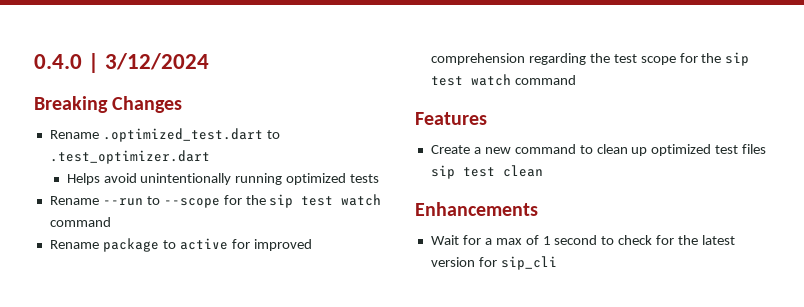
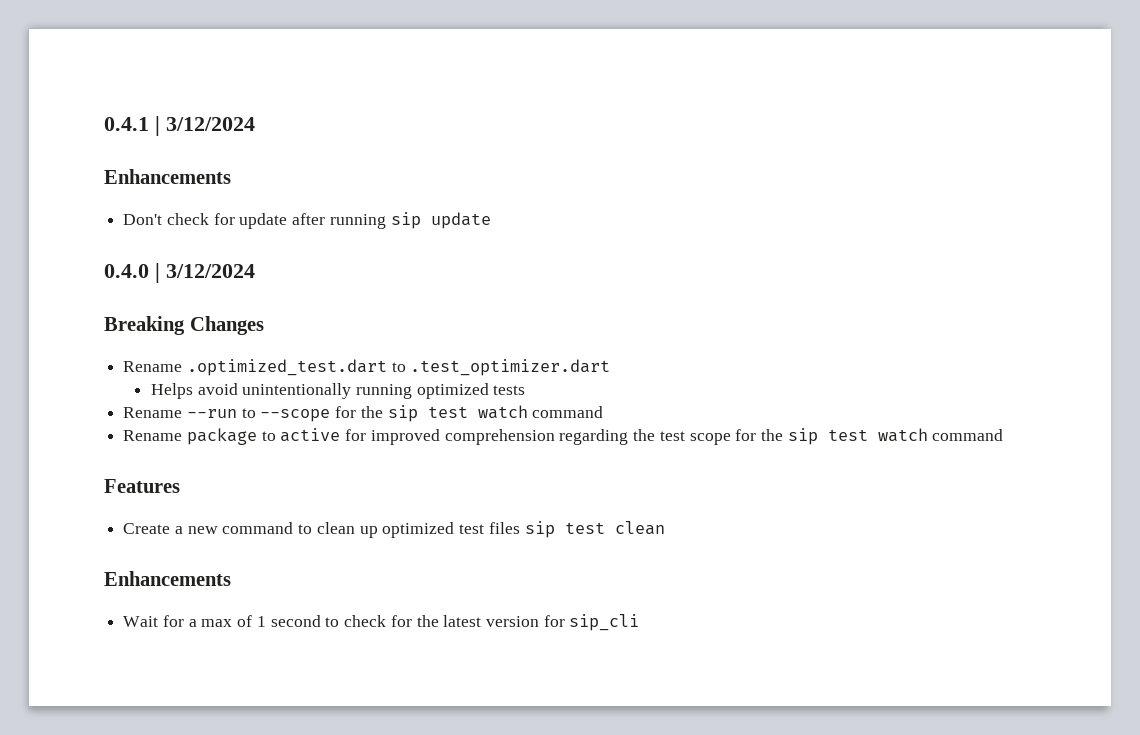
+ 0.4.1 | 3/12/2024
+ Enhancements
+ Don't check for update after running sip update

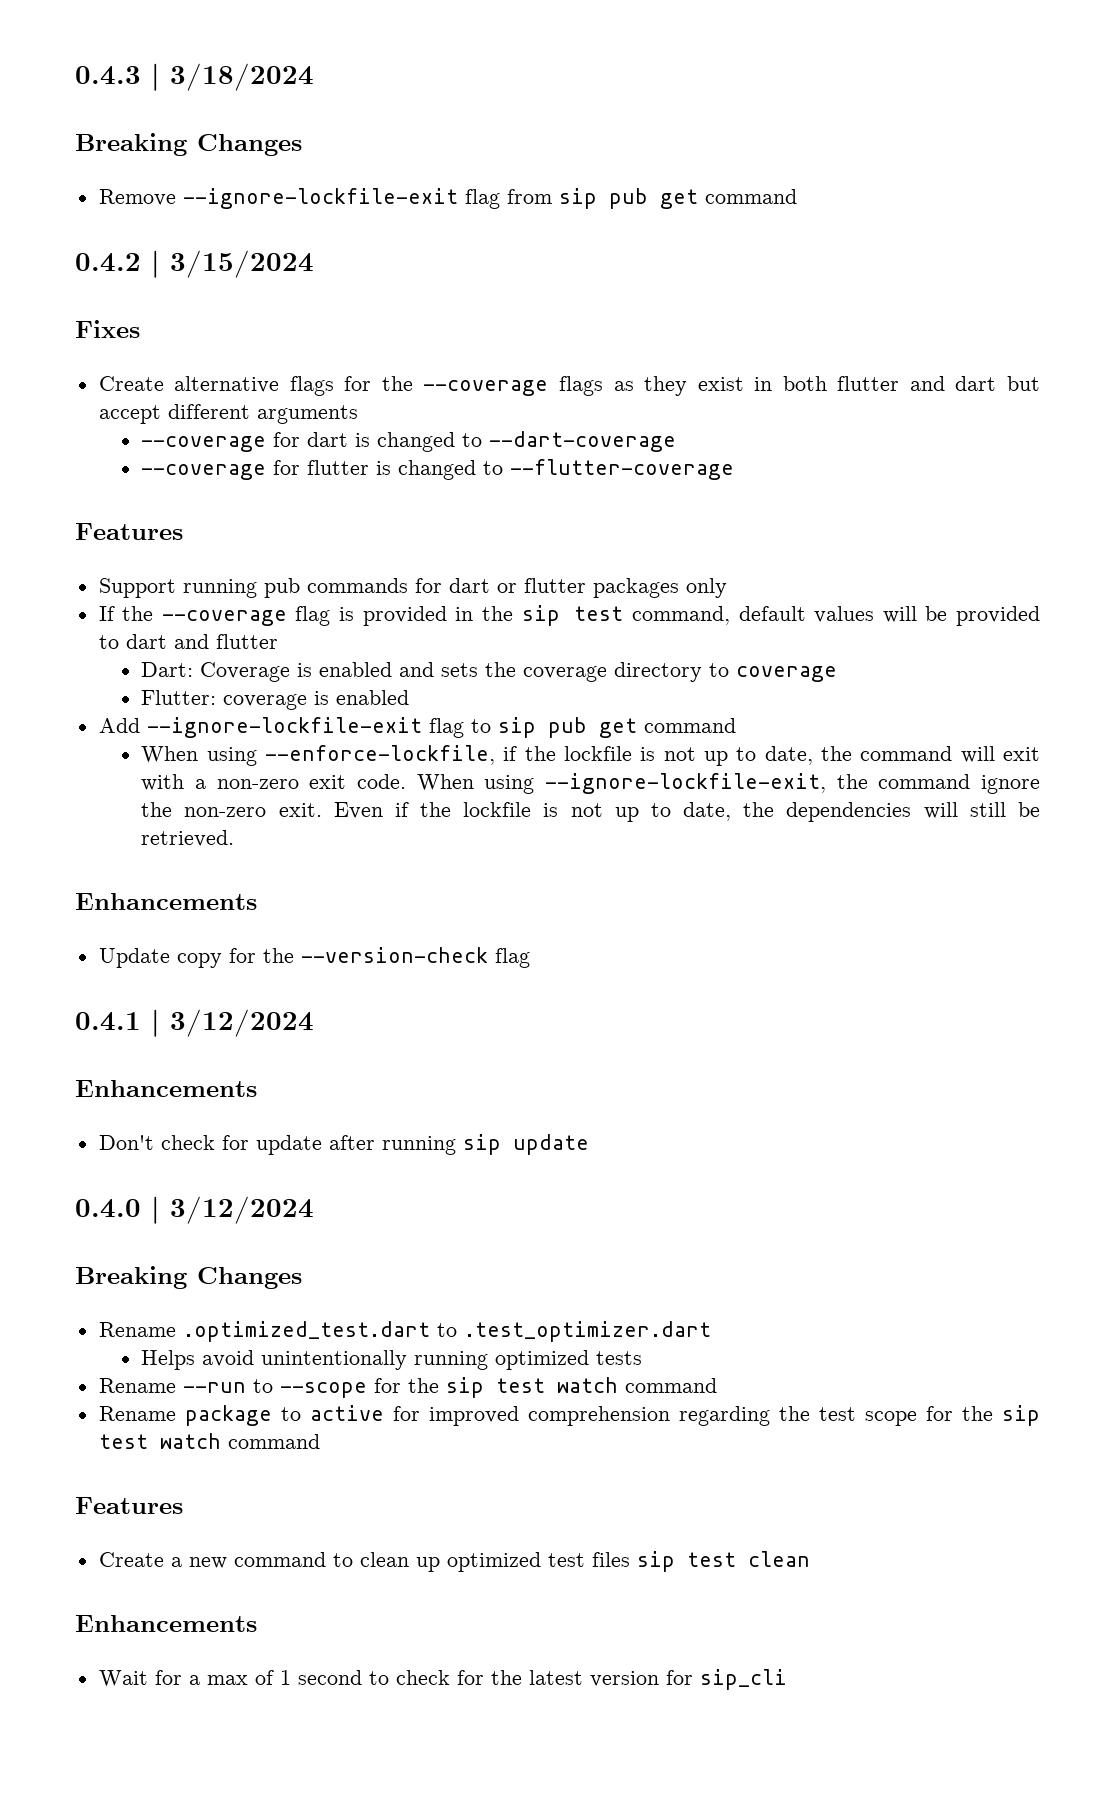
+ 0.4.3 | 3/18/2024
+ Breaking Changes
+ Remove --ignore-lockfile-exit flag from sip pub get command
+ 0.4.2 | 3/15/2024
+ Fixes
+ Create alternative flags for the --coverage flags as they exist in both flutter and dart but accept different arguments
+ --coverage for dart is changed to --dart-coverage
+ --coverage for flutter is changed to --flutter-coverage
+ Features
+ Support running pub commands for dart or flutter packages only
+ If the --coverage flag is provided in the sip test command, default values will be provided to dart and flutter
+ Dart: Coverage is enabled and sets the coverage directory to coverage
+ Flutter: coverage is enabled
+ Add --ignore-lockfile-exit flag to sip pub get command
+ When using --enforce-lockfile, if the lockfile is not up to date, the command will exit with a non-zero exit code. When using --ignore-lockfile-exit, the command ignore the non-zero exit. Even if the lockfile is not up to date, the dependencies will still be retrieved.
+ Enhancements
+ Update copy for the --version-check flag

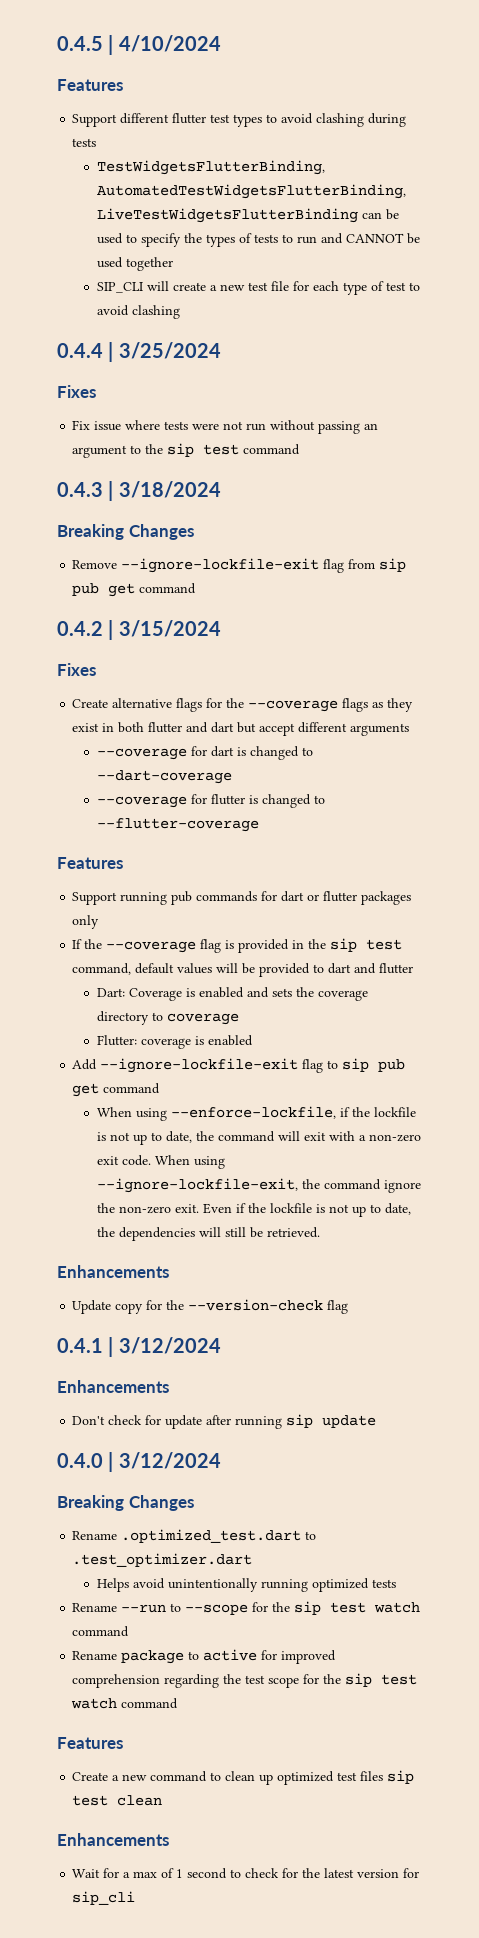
+ 0.4.5 | 4/10/2024
+ Features
+ Support different flutter test types to avoid clashing during tests
+ TestWidgetsFlutterBinding, AutomatedTestWidgetsFlutterBinding, LiveTestWidgetsFlutterBinding can be used to specify the types of tests to run and CANNOT be used together
+ SIP_CLI will create a new test file for each type of test to avoid clashing
+ 0.4.4 | 3/25/2024
+ Fixes
+ Fix issue where tests were not run without passing an argument to the sip test command

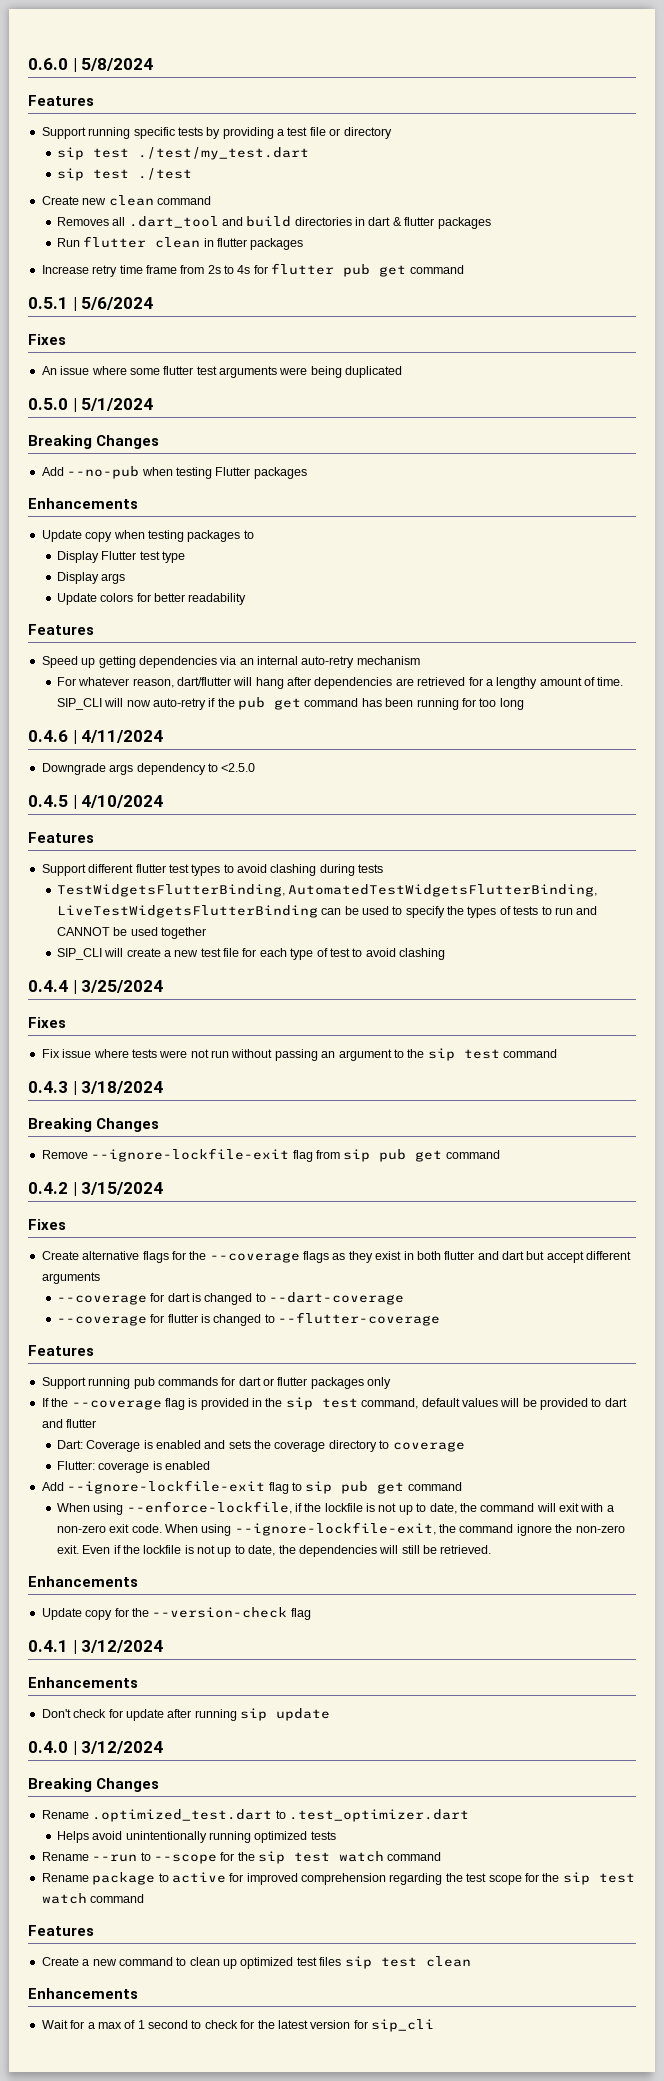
+ 0.6.0 | 5/8/2024
+ Features
+ Support running specific tests by providing a test file or directory
+ sip test ./test/my_test.dart
+ sip test ./test
+ Create new clean command
+ Removes all .dart_tool and build directories in dart & flutter packages
+ Run flutter clean in flutter packages
+ Increase retry time frame from 2s to 4s for flutter pub get command
+ 0.5.1 | 5/6/2024
+ Fixes
+ An issue where some flutter test arguments were being duplicated
+ 0.5.0 | 5/1/2024
+ Breaking Changes
+ Add --no-pub when testing Flutter packages
+ Enhancements
+ Update copy when testing packages to
+ Display Flutter test type
+ Display args
+ Update colors for better readability
+ Features
+ Speed up getting dependencies via an internal auto-retry mechanism
+ For whatever reason, dart/flutter will hang after dependencies are retrieved for a lengthy amount of time. SIP_CLI will now auto-retry if the pub get command has been running for too long
+ 0.4.6 | 4/11/2024
+ Downgrade args dependency to <2.5.0

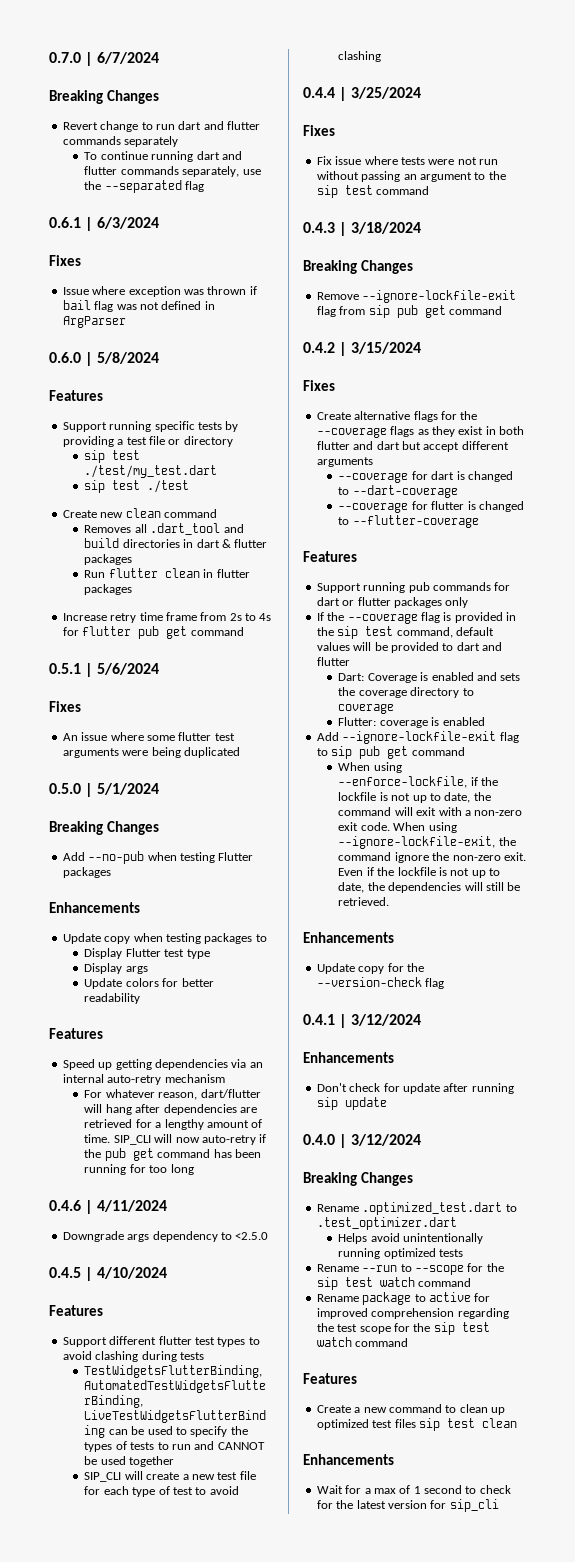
+ 0.7.0 | 6/7/2024
+ Breaking Changes
+ Revert change to run dart and flutter commands separately
+ To continue running dart and flutter commands separately, use the --separated flag
+ 0.6.1 | 6/3/2024
+ Fixes
+ Issue where exception was thrown if bail flag was not defined in ArgParser

